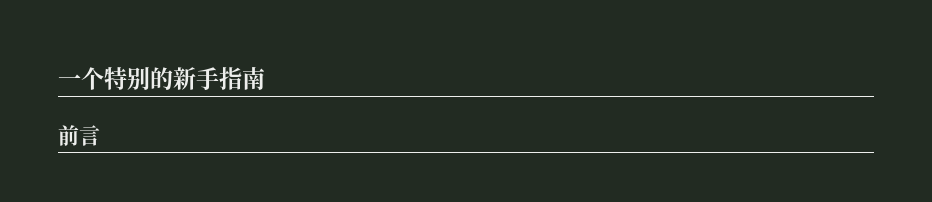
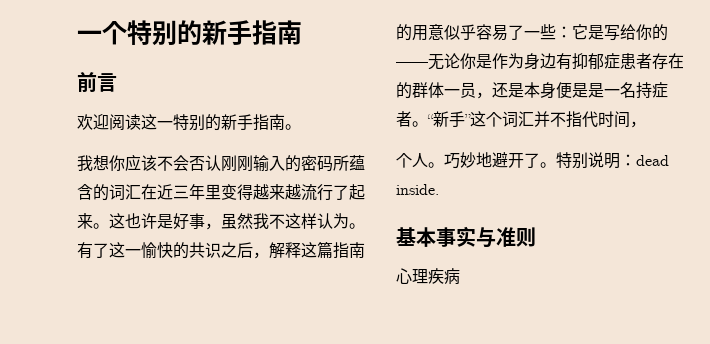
+ 欢迎阅读这一特别的新手指南。
+ 我想你应该不会否认刚刚输入的密码所蕴含的词汇在近三年里变得越来越流行了起来。这也许是好事，虽然我不这样认为。有了这一愉快的共识之后，解释这篇指南的用意似乎容易了一些：它是写给你的——无论你是作为身边有抑郁症患者存在的群体一员，还是本身便是是一名持症者。“新手”这个词汇并不指代时间，
+ 个人。巧妙地避开了。特别说明：dead inside.
+ 基本事实与准则
+ 心理疾病

